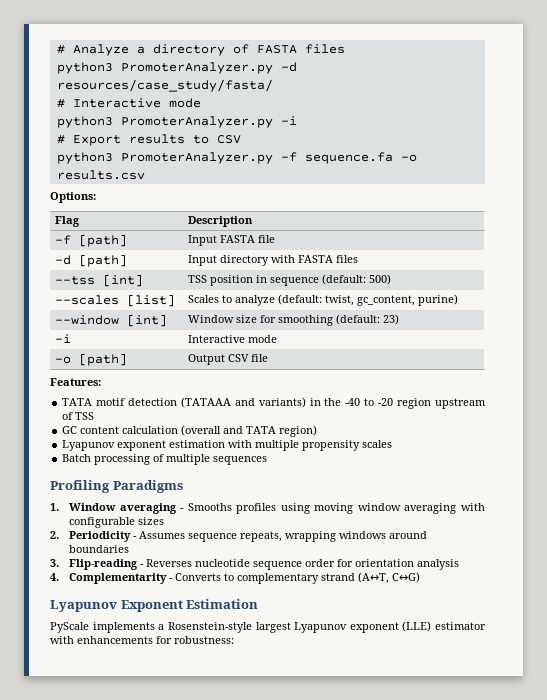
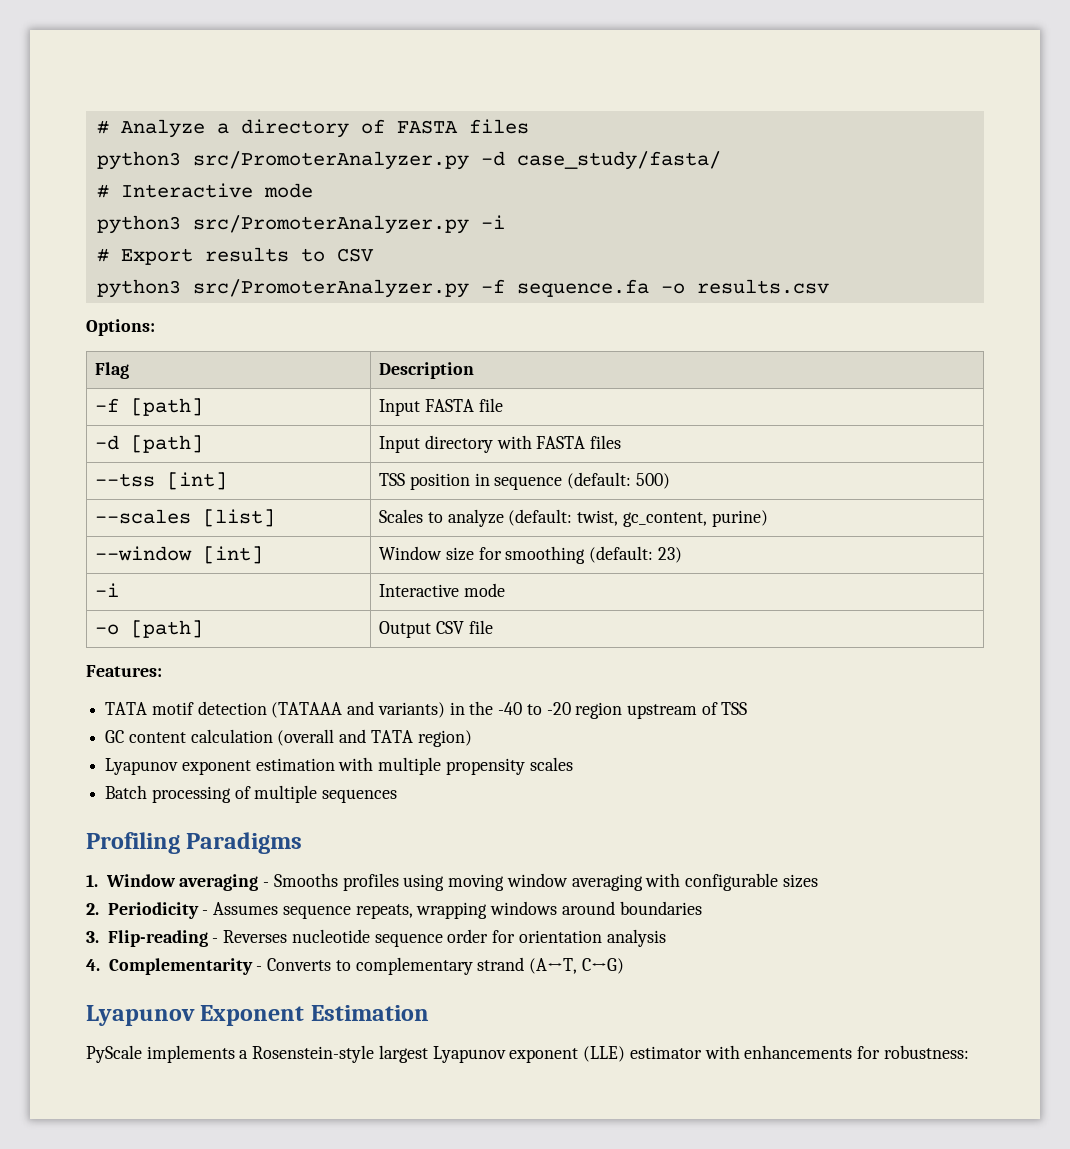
- python3 PromoterAnalyzer.py -d resources/case_study/fasta/
+ python3 src/PromoterAnalyzer.py -d case_study/fasta/
- python3 PromoterAnalyzer.py -i
+ python3 src/PromoterAnalyzer.py -i
- python3 PromoterAnalyzer.py -f sequence.fa -o results.csv
+ python3 src/PromoterAnalyzer.py -f sequence.fa -o results.csv

